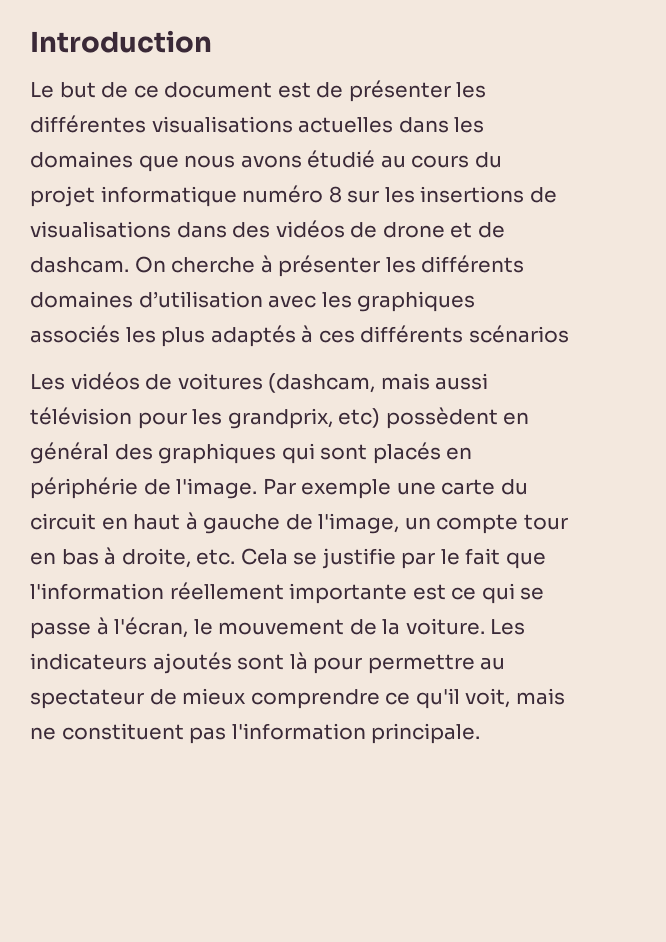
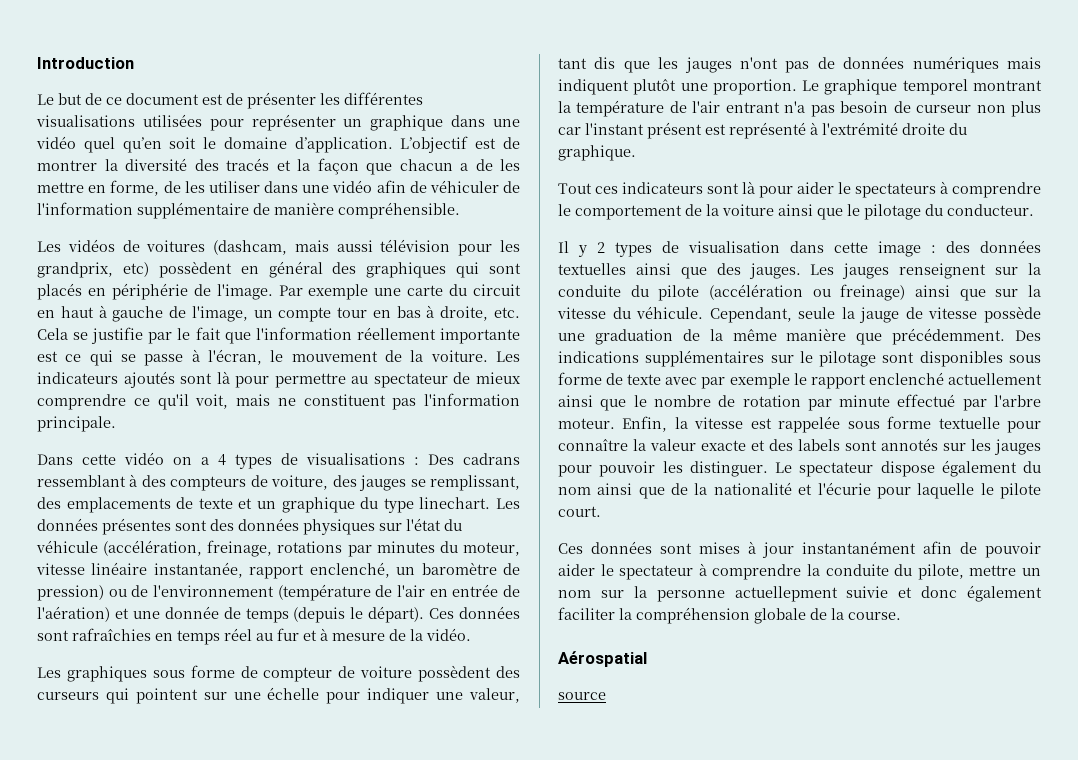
- Le but de ce document est de présenter les différentes visualisations actuelles dans les domaines que nous avons étudié au cours du projet informatique numéro 8 sur les insertions de visualisations dans des vidéos de drone et de dashcam. On cherche à présenter les différents domaines d’utilisation avec les graphiques associés les plus adaptés à ces différents scénarios
+ Le but de ce document est de présenter les différentes visualisations utilisées pour représenter un graphique dans une vidéo quel qu’en soit le domaine d’application. L’objectif est de montrer la diversité des tracés et la façon que chacun a de les mettre en forme, de les utiliser dans une vidéo afin de véhiculer de l'information supplémentaire de manière compréhensible.
+ Dans cette vidéo on a 4 types de visualisations : Des cadrans ressemblant à des compteurs de voiture, des jauges se remplissant, des emplacements de texte et un graphique du type linechart. Les données présentes sont des données physiques sur l'état du véhicule (accélération, freinage, rotations par minutes du moteur, vitesse linéaire instantanée, rapport enclenché, un baromètre de pression) ou de l'environnement (température de l'air en entrée de l'aération) et une donnée de temps (depuis le départ). Ces données sont rafraîchies en temps réel au fur et à mesure de la vidéo.
+ Les graphiques sous forme de compteur de voiture possèdent des curseurs qui pointent sur une échelle pour indiquer une valeur, tant dis que les jauges n'ont pas de données numériques mais indiquent plutôt une proportion. Le graphique temporel montrant la température de l'air entrant n'a pas besoin de curseur non plus car l'instant présent est représenté à l'extrémité droite du graphique.
+ Tout ces indicateurs sont là pour aider le spectateurs à comprendre le comportement de la voiture ainsi que le pilotage du conducteur.
+ Il y 2 types de visualisation dans cette image : des données textuelles ainsi que des jauges. Les jauges renseignent sur la conduite du pilote (accélération ou freinage) ainsi que sur la vitesse du véhicule. Cependant, seule la jauge de vitesse possède une graduation de la même manière que précédemment. Des indications supplémentaires sur le pilotage sont disponibles sous forme de texte avec par exemple le rapport enclenché actuellement ainsi que le nombre de rotation par minute effectué par l'arbre moteur. Enfin, la vitesse est rappelée sous forme textuelle pour connaître la valeur exacte et des labels sont annotés sur les jauges pour pouvoir les distinguer. Le spectateur dispose également du nom ainsi que de la nationalité et l'écurie pour laquelle le pilote court.
+ Ces données sont mises à jour instantanément afin de pouvoir aider le spectateur à comprendre la conduite du pilote, mettre un nom sur la personne actuellepment suivie et donc également faciliter la compréhension globale de la course.
+ Aérospatial
+ source

